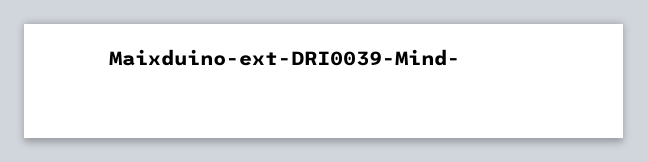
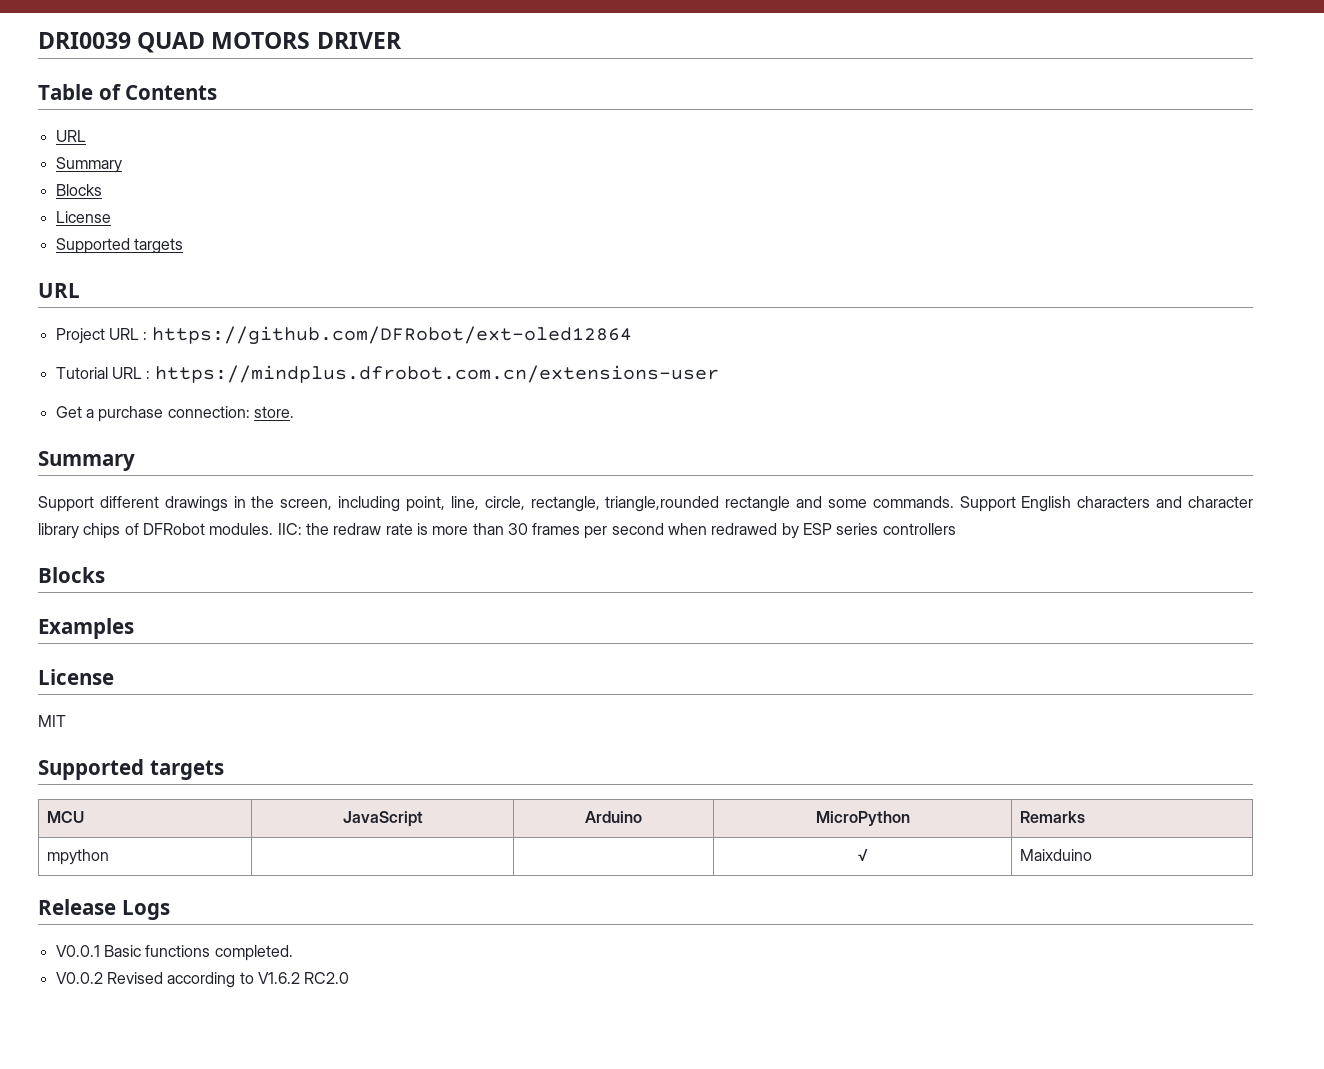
- Maixduino-ext-DRI0039-Mind-
+ DRI0039 QUAD MOTORS DRIVER
+ Table of Contents
+ URL
+ Summary
+ Blocks
+ License
+ Supported targets
+ URL
+ Project URL : https://github.com/DFRobot/ext-oled12864
+ Tutorial URL : https://mindplus.dfrobot.com.cn/extensions-user
+ Get a purchase connection: store.
+ Summary
+ Support different drawings in the screen, including point, line, circle, rectangle, triangle,rounded rectangle and some commands. Support English characters and character library chips of DFRobot modules. IIC: the redraw rate is more than 30 frames per second when redrawed by ESP series controllers
+ Blocks
+ Examples
+ License
+ MIT
+ Supported targets
+ MCU | JavaScript | Arduino | MicroPython | Remarks
+ mpython | | | √ | Maixduino
+ Release Logs
+ V0.0.1 Basic functions completed.
+ V0.0.2 Revised according to V1.6.2 RC2.0

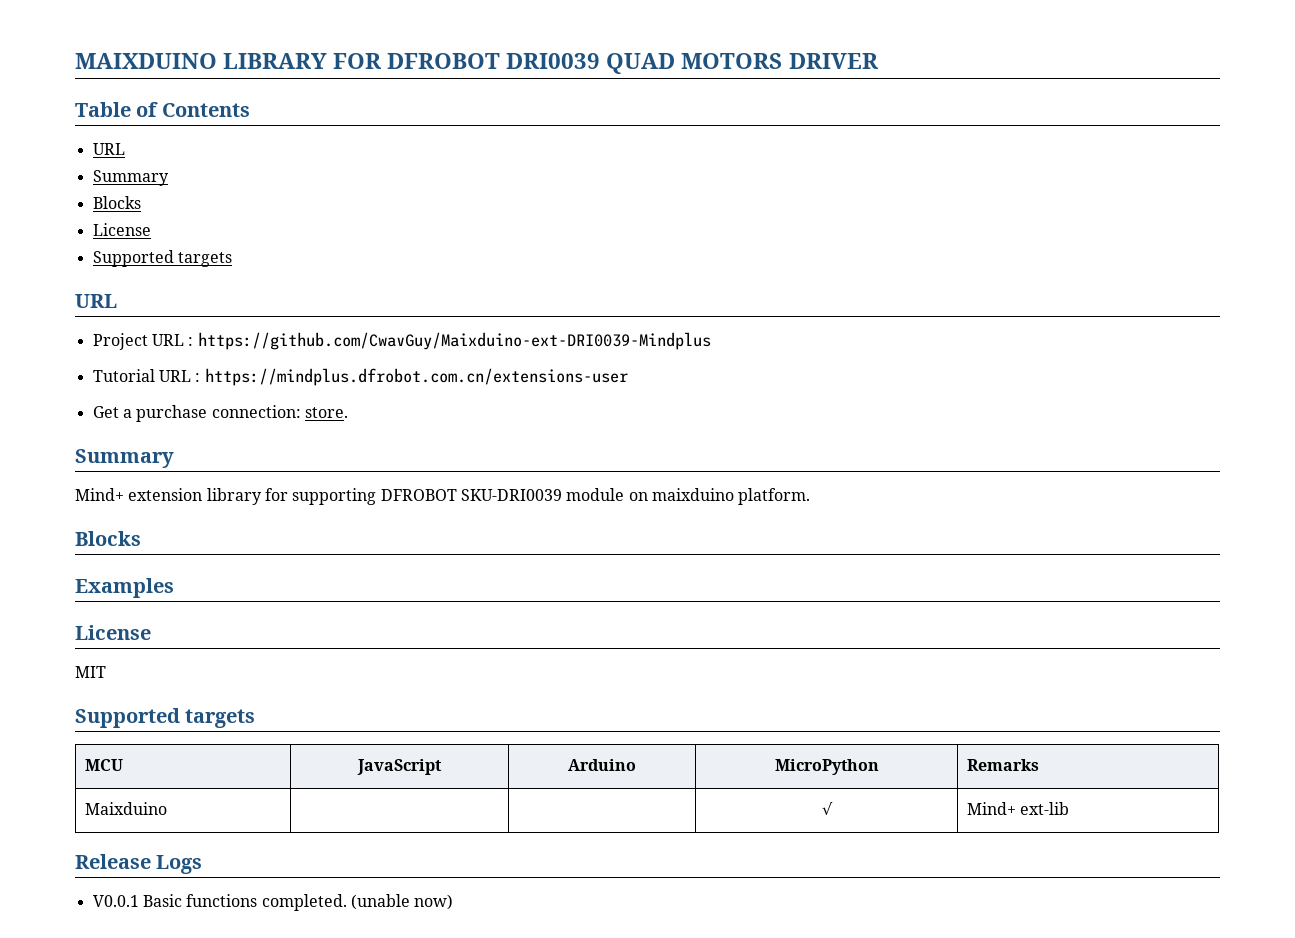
- DRI0039 QUAD MOTORS DRIVER
+ MAIXDUINO LIBRARY FOR DFROBOT DRI0039 QUAD MOTORS DRIVER
- Project URL : https://github.com/DFRobot/ext-oled12864
+ Project URL : https://github.com/CwavGuy/Maixduino-ext-DRI0039-Mindplus
- Support different drawings in the screen, including point, line, circle, rectangle, triangle,rounded rectangle and some commands. Support English characters and character library chips of DFRobot modules. IIC: the redraw rate is more than 30 frames per second when redrawed by ESP series controllers
+ Mind+ extension library for supporting DFROBOT SKU-DRI0039 module on maixduino platform.
- mpython | | | √ | Maixduino
+ Maixduino | | | √ | Mind+ ext-lib
- V0.0.1 Basic functions completed.
- V0.0.2 Revised according to V1.6.2 RC2.0
+ V0.0.1 Basic functions completed. (unable now)

